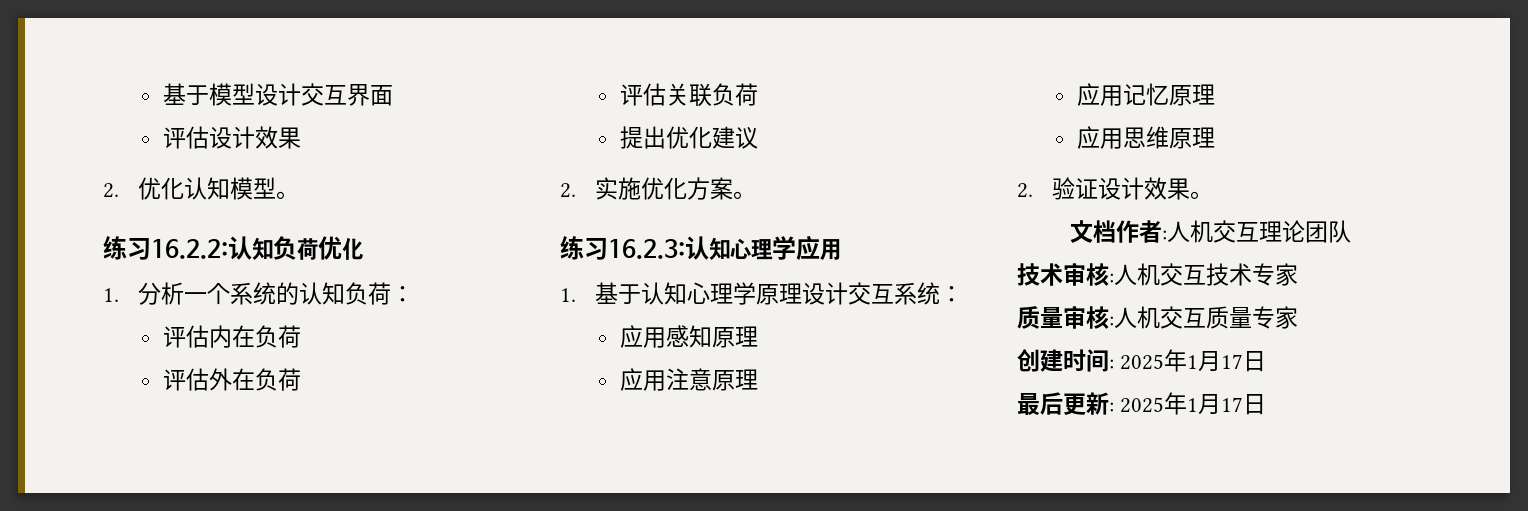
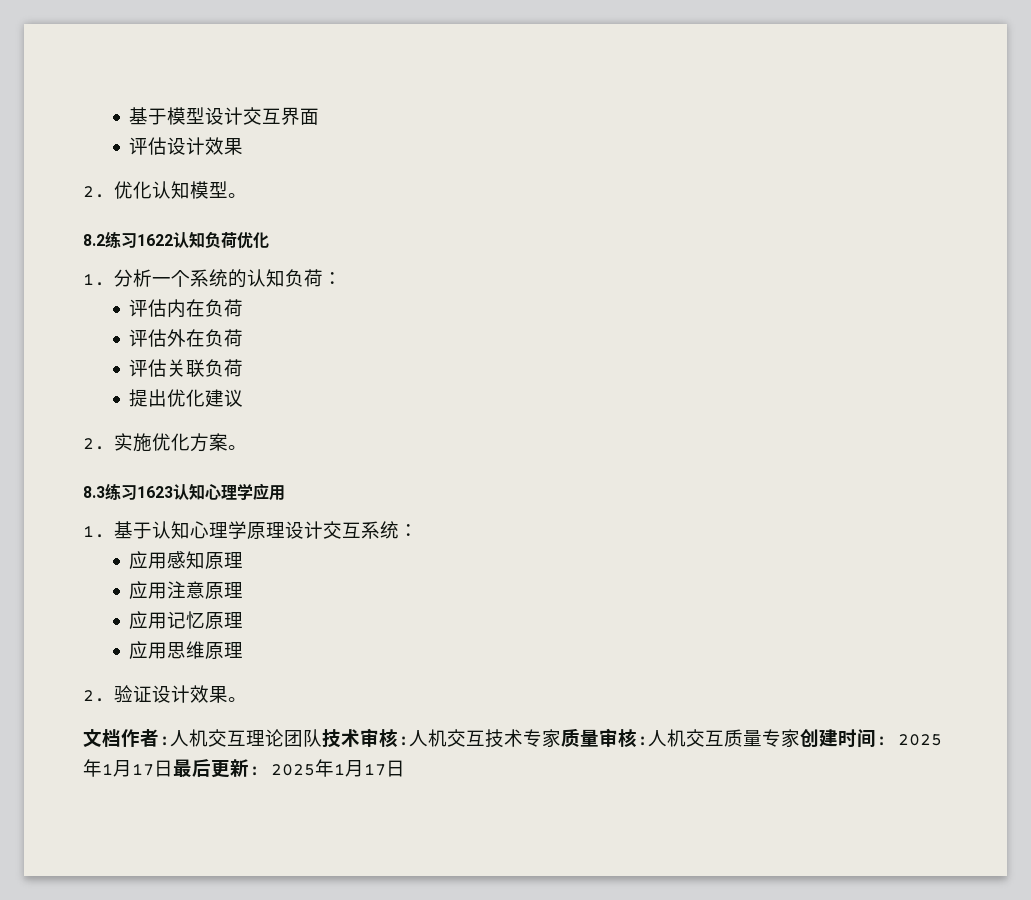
- 练习16.2.2:认知负荷优化
+ 8.2练习1622认知负荷优化
- 练习16.2.3:认知心理学应用
+ 8.3练习1623认知心理学应用
- 文档作者:人机交互理论团队
- 技术审核:人机交互技术专家
- 质量审核:人机交互质量专家
- 创建时间: 2025年1月17日
- 最后更新: 2025年1月17日
+ 文档作者:人机交互理论团队技术审核:人机交互技术专家质量审核:人机交互质量专家创建时间: 2025年1月17日最后更新: 2025年1月17日

